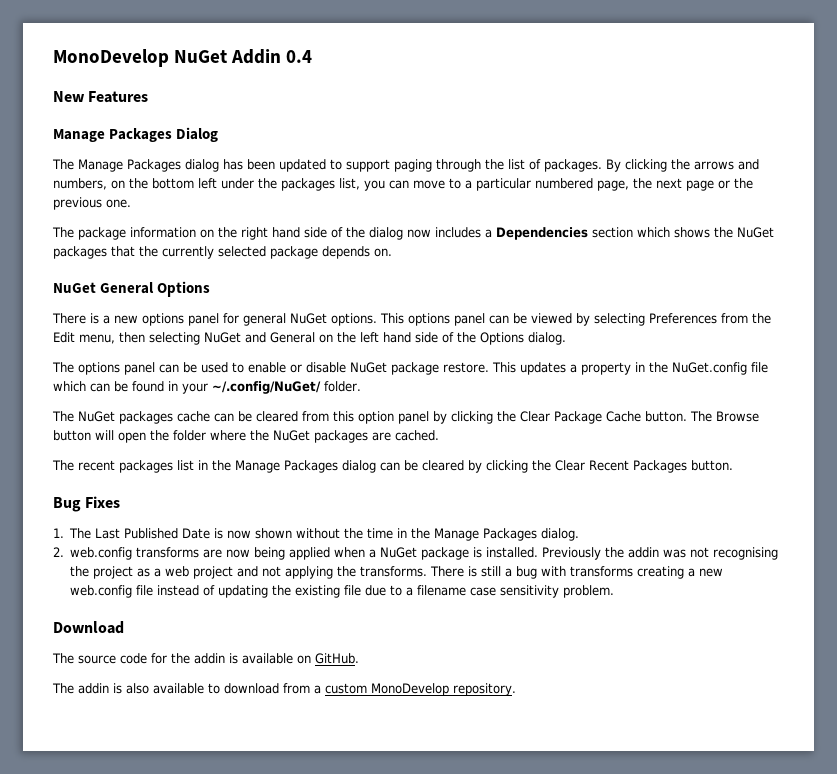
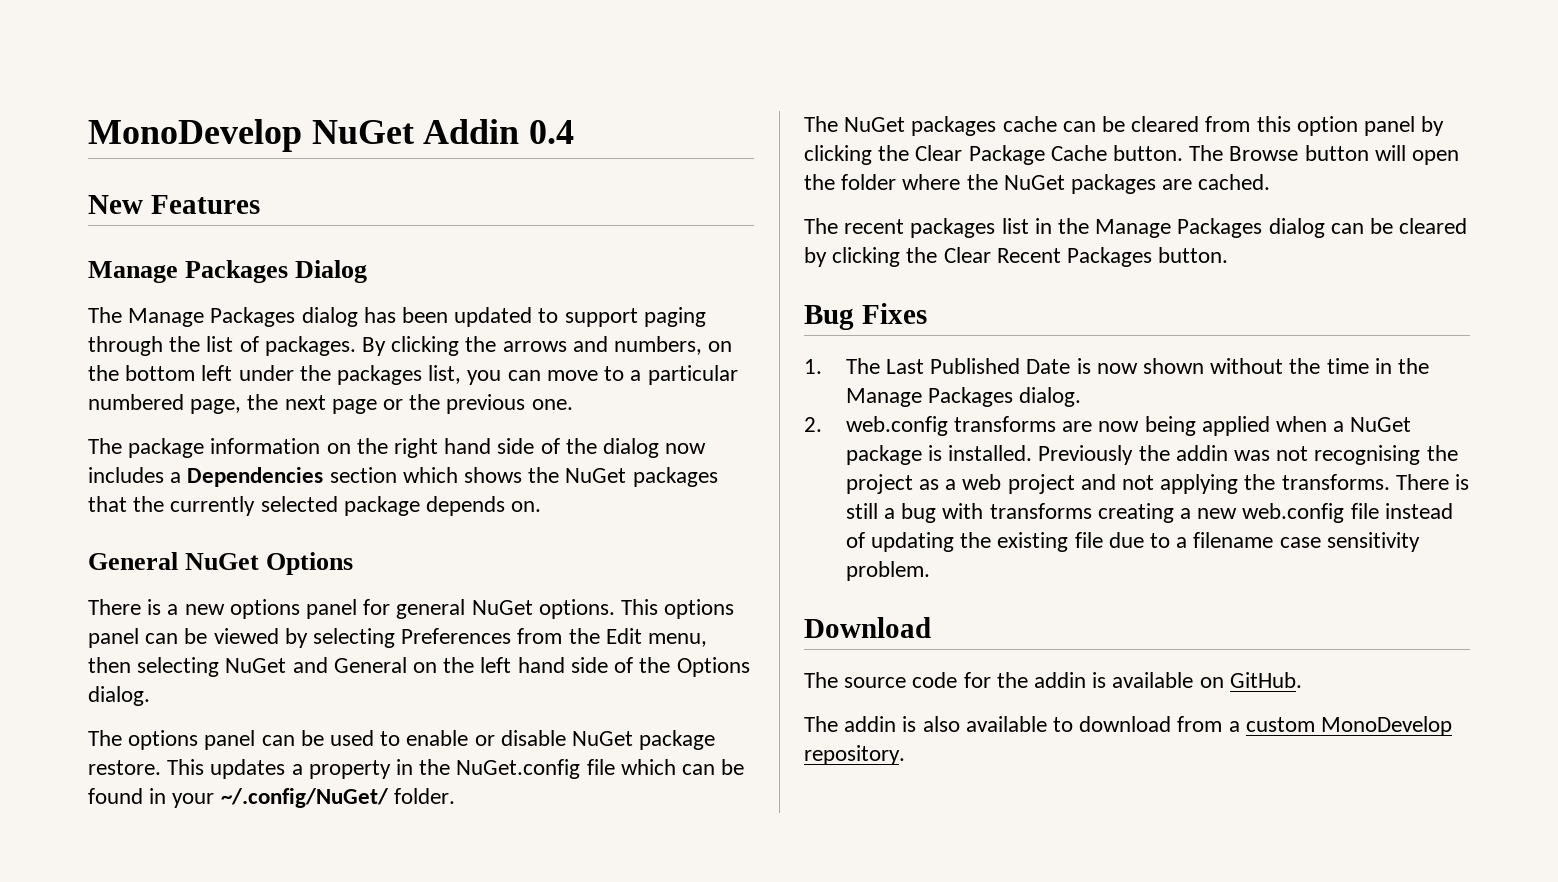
- NuGet General Options
+ General NuGet Options

